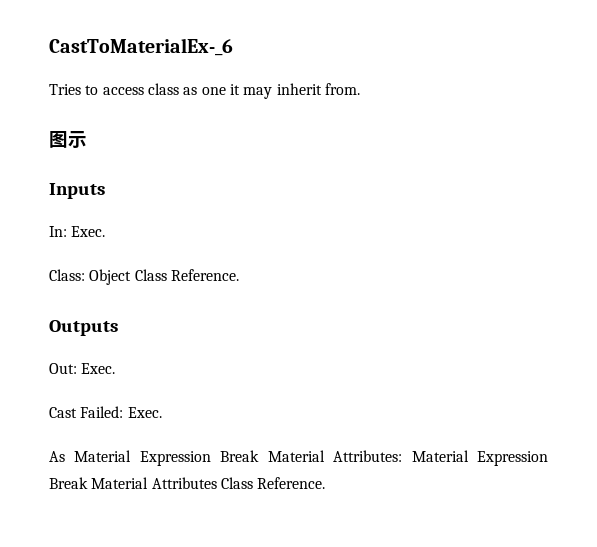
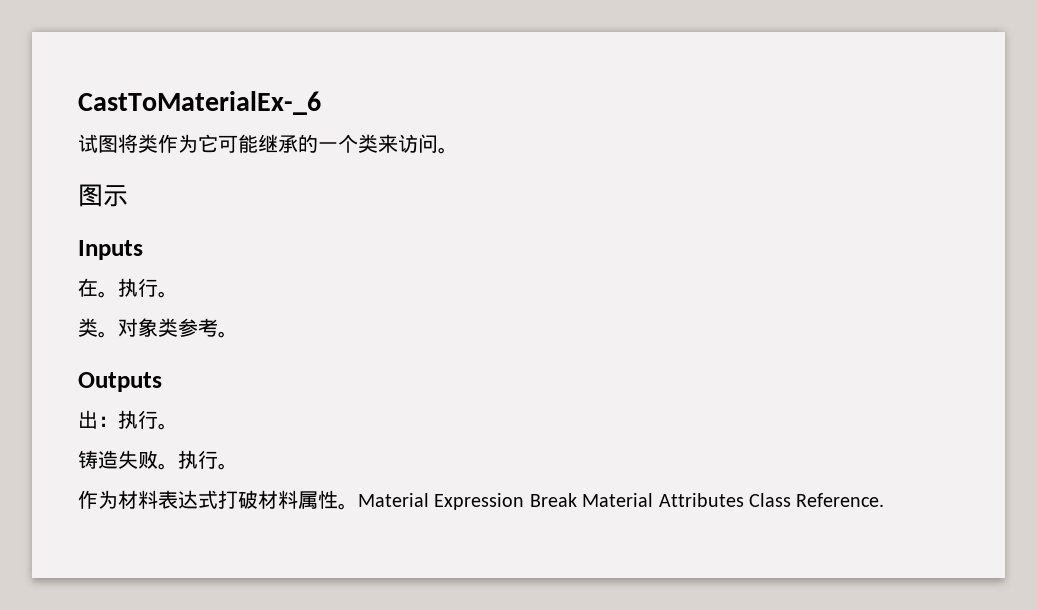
- Tries to access class as one it may inherit from.
+ 试图将类作为它可能继承的一个类来访问。
  图示
  Inputs
- In: Exec.
- Class: Object Class Reference.
+ 在。执行。
+ 类。对象类参考。
  Outputs
- Out: Exec.
- Cast Failed: Exec.
- As Material Expression Break Material Attributes: Material Expression Break Material Attributes Class Reference.
+ 出：执行。
+ 铸造失败。执行。
+ 作为材料表达式打破材料属性。Material Expression Break Material Attributes Class Reference.

